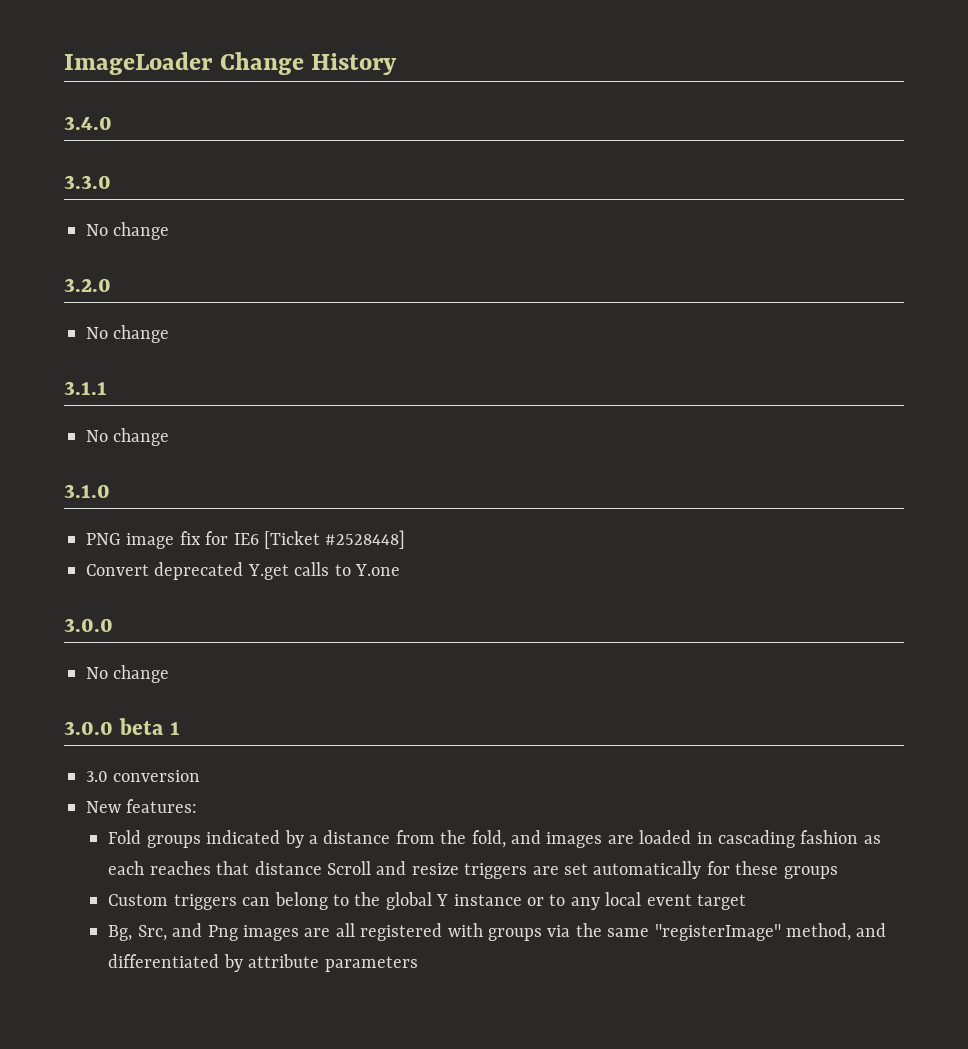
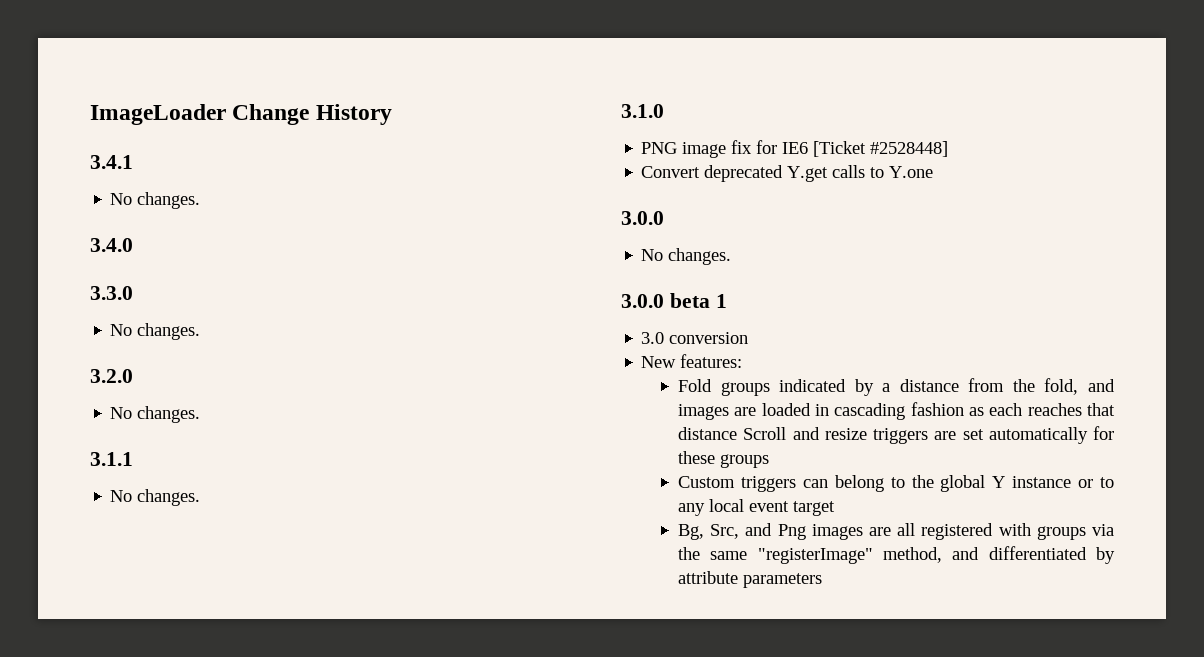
+ 3.4.1
+ No changes.
  3.3.0
- No change
+ No changes.
  3.2.0
- No change
+ No changes.
  3.1.1
- No change
+ No changes.
  Convert deprecated Y.get calls to Y.one
  3.0.0
- No change
+ No changes.

